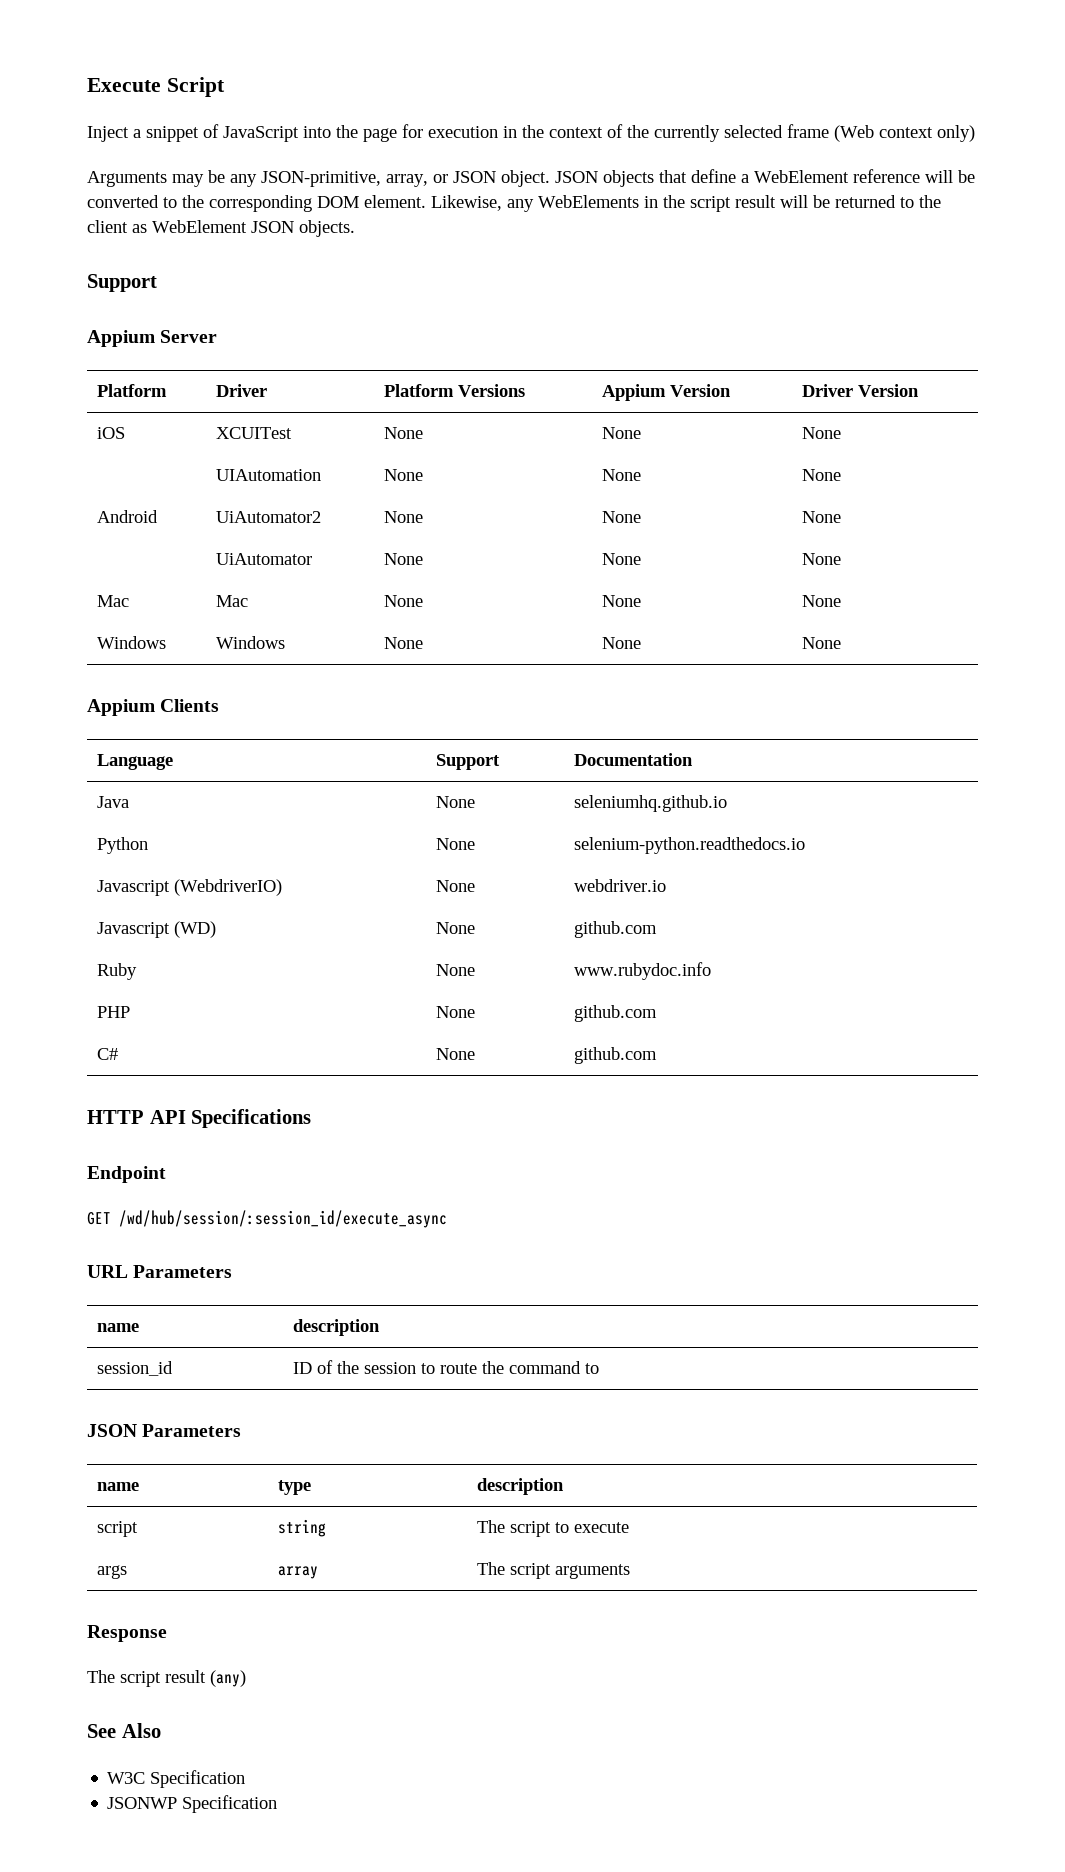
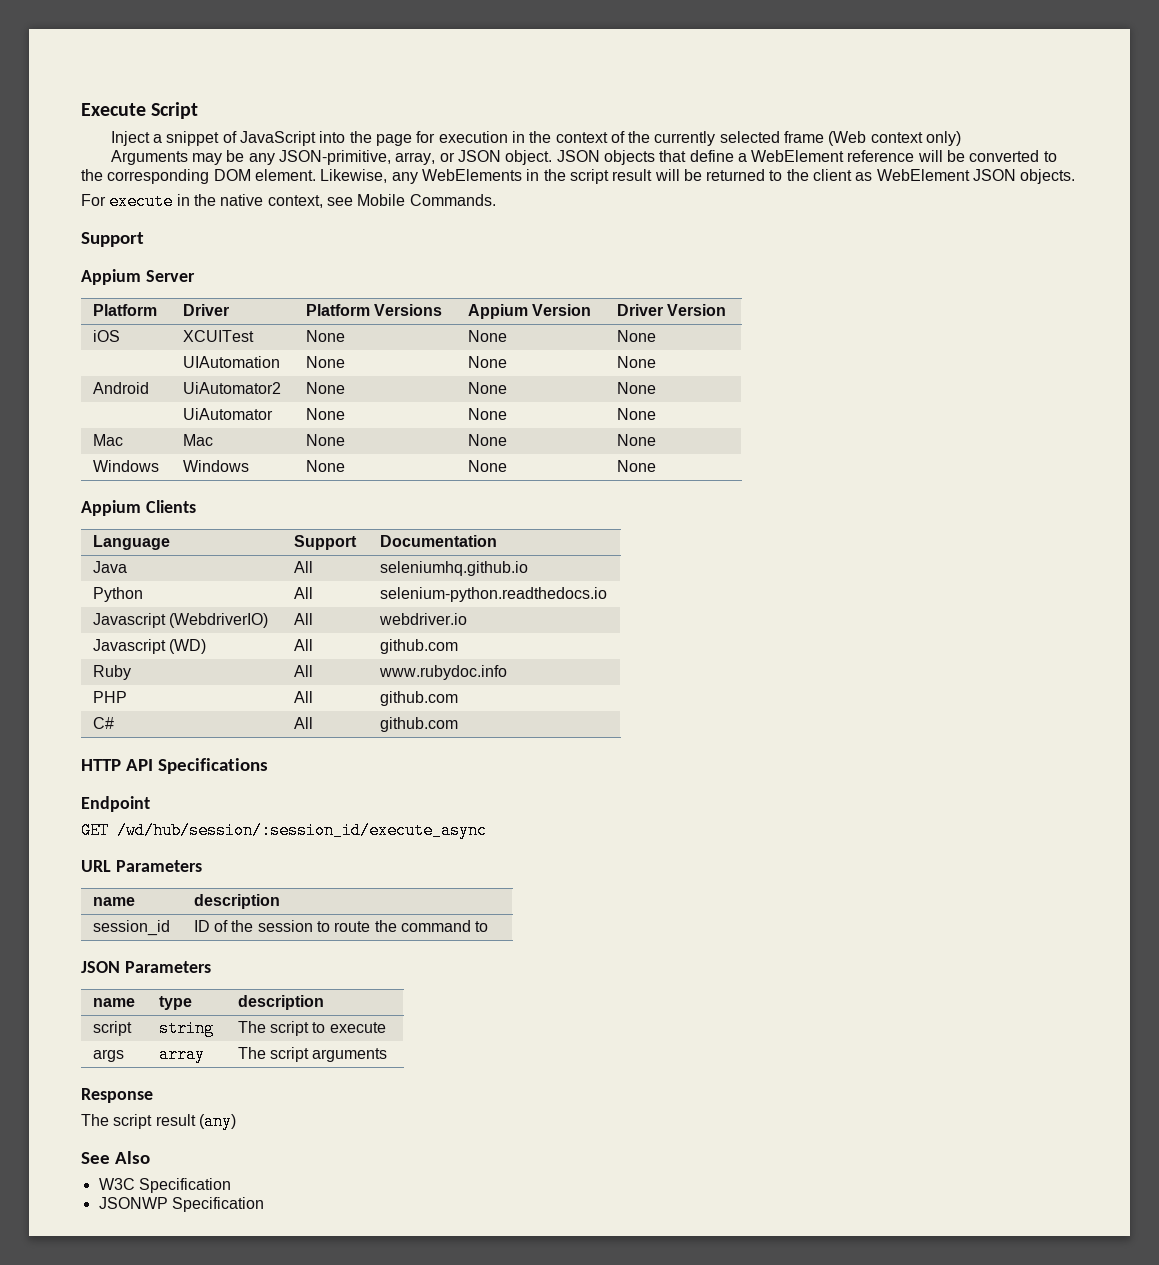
+ For execute in the native context, see Mobile Commands.
- Java | None | seleniumhq.github.io
+ Java | All | seleniumhq.github.io
- Python | None | selenium-python.readthedocs.io
+ Python | All | selenium-python.readthedocs.io
- Javascript (WebdriverIO) | None | webdriver.io
+ Javascript (WebdriverIO) | All | webdriver.io
- Javascript (WD) | None | github.com
+ Javascript (WD) | All | github.com
- Ruby | None | www.rubydoc.info
+ Ruby | All | www.rubydoc.info
- PHP | None | github.com
+ PHP | All | github.com
- C# | None | github.com
+ C# | All | github.com

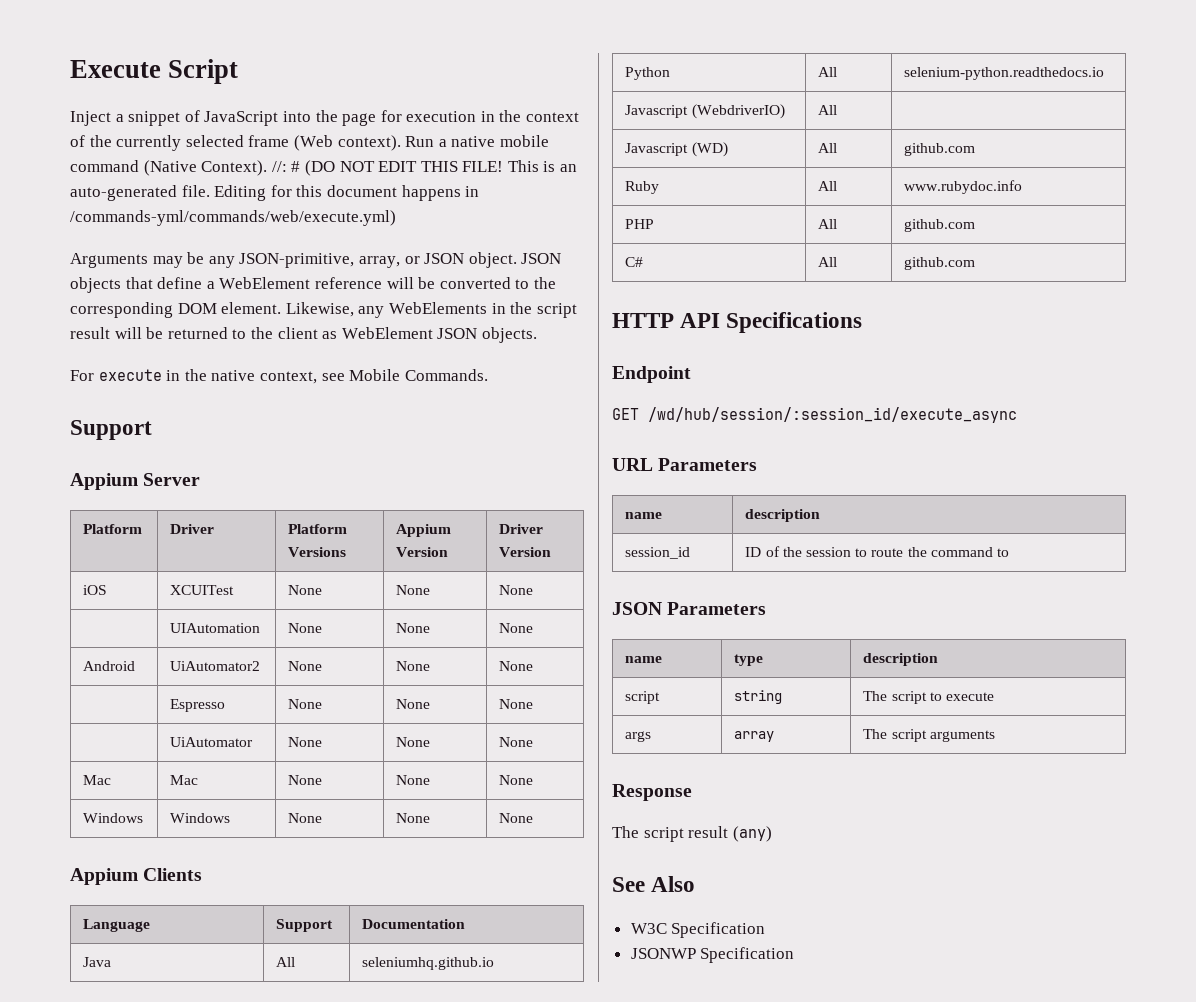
- Inject a snippet of JavaScript into the page for execution in the context of the currently selected frame (Web context only)
+ Inject a snippet of JavaScript into the page for execution in the context of the currently selected frame (Web context). Run a native mobile command (Native Context). //: # (DO NOT EDIT THIS FILE! This is an auto-generated file. Editing for this document happens in /commands-yml/commands/web/execute.yml)
+ | Espresso | None | None | None
- Javascript (WebdriverIO) | All | webdriver.io
+ Javascript (WebdriverIO) | All |

